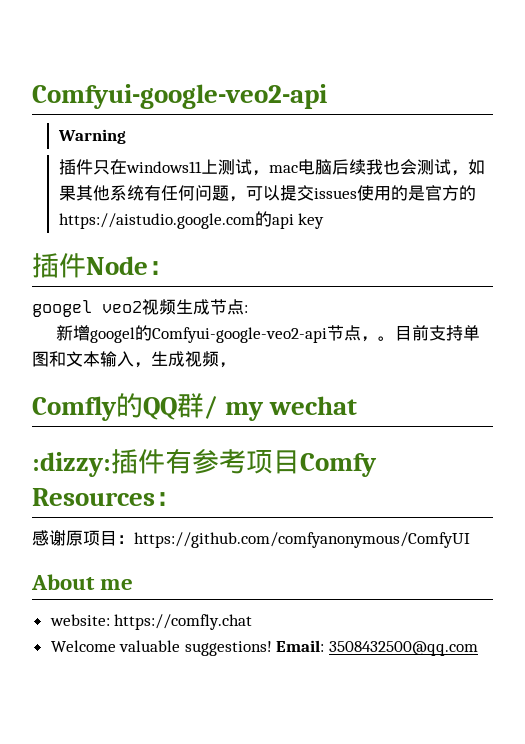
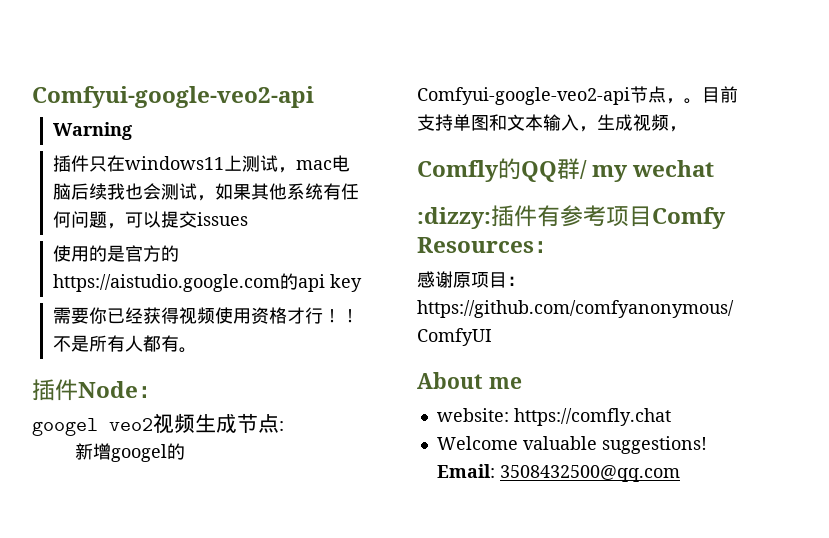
- 插件只在windows11上测试，mac电脑后续我也会测试，如果其他系统有任何问题，可以提交issues使用的是官方的https://aistudio.google.com的api key
+ 插件只在windows11上测试，mac电脑后续我也会测试，如果其他系统有任何问题，可以提交issues
+ 使用的是官方的https://aistudio.google.com的api key
+ 需要你已经获得视频使用资格才行！！不是所有人都有。

